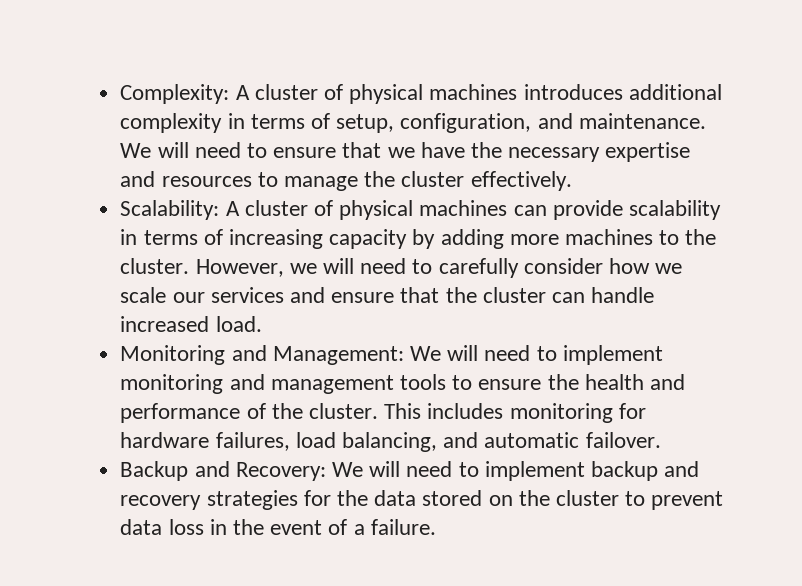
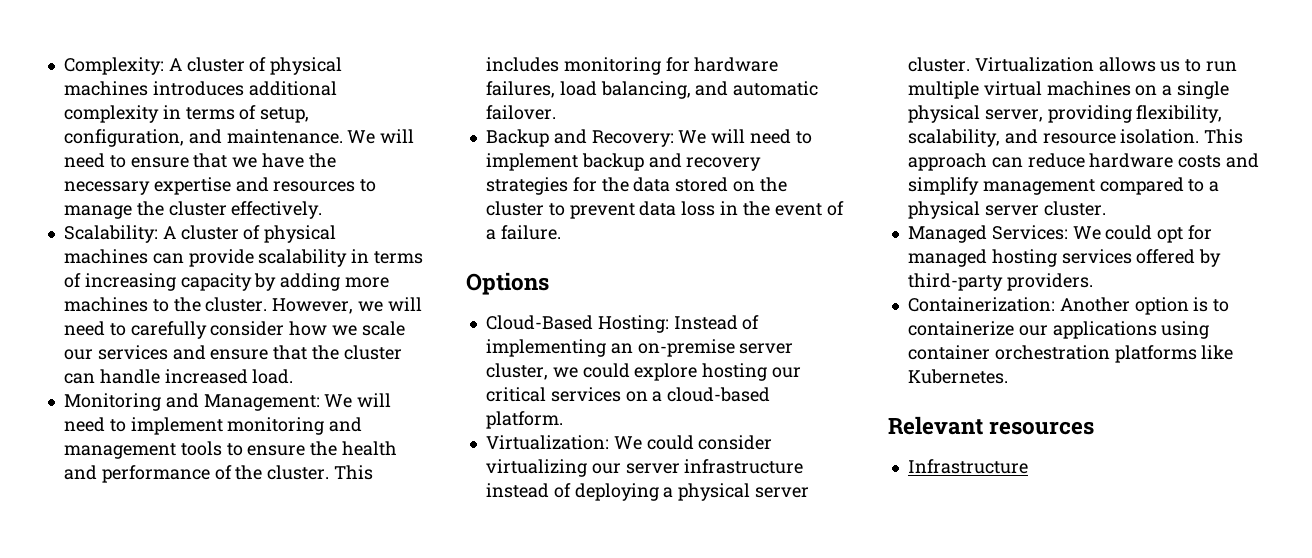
+ Options
+ Cloud-Based Hosting: Instead of implementing an on-premise server cluster, we could explore hosting our critical services on a cloud-based platform.
+ Virtualization: We could consider virtualizing our server infrastructure instead of deploying a physical server cluster. Virtualization allows us to run multiple virtual machines on a single physical server, providing flexibility, scalability, and resource isolation. This approach can reduce hardware costs and simplify management compared to a physical server cluster.
+ Managed Services: We could opt for managed hosting services offered by third-party providers.
+ Containerization: Another option is to containerize our applications using container orchestration platforms like Kubernetes.
+ Relevant resources
+ Infrastructure

